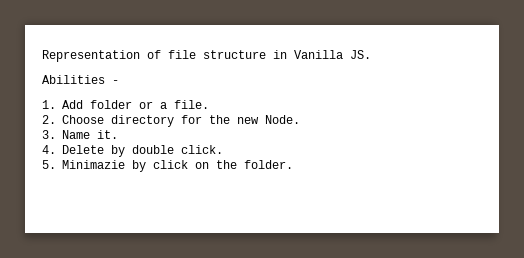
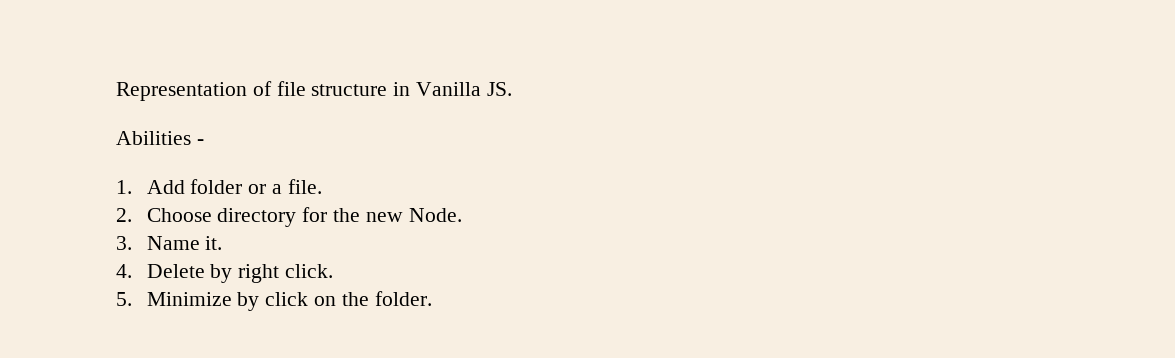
- 4. Delete by double click.
+ 4. Delete by right click.
- 5. Minimazie by click on the folder.
+ 5. Minimize by click on the folder.

